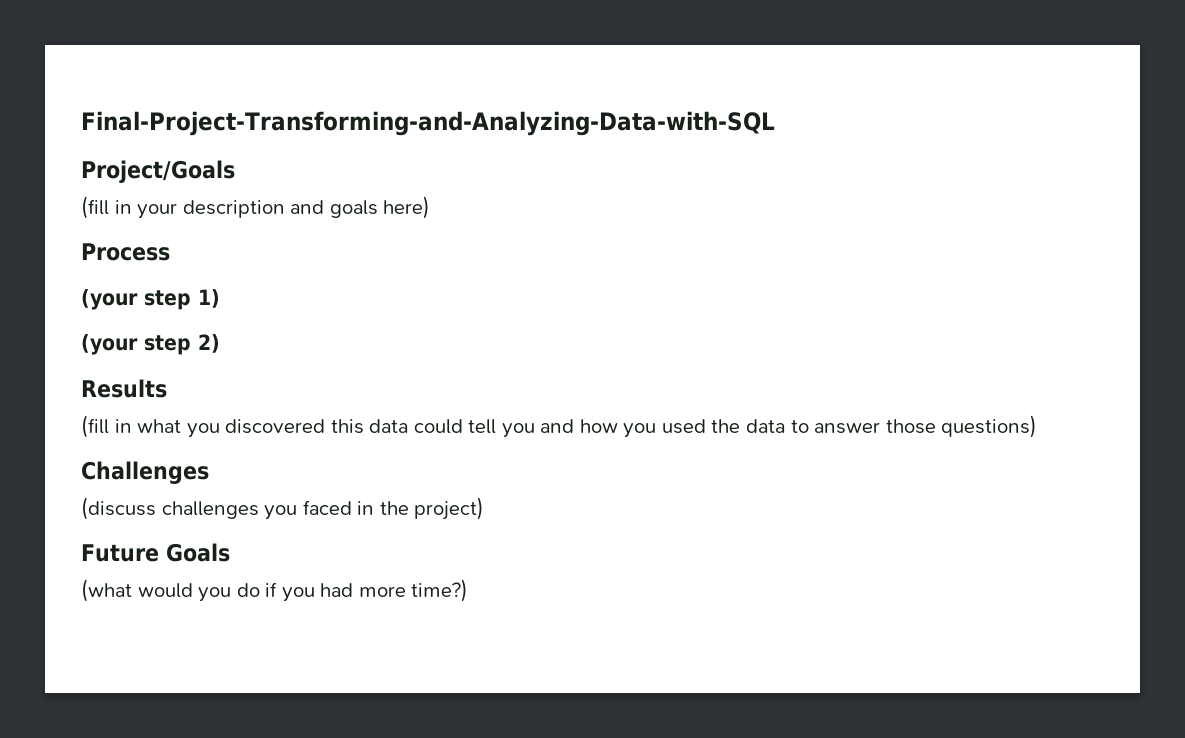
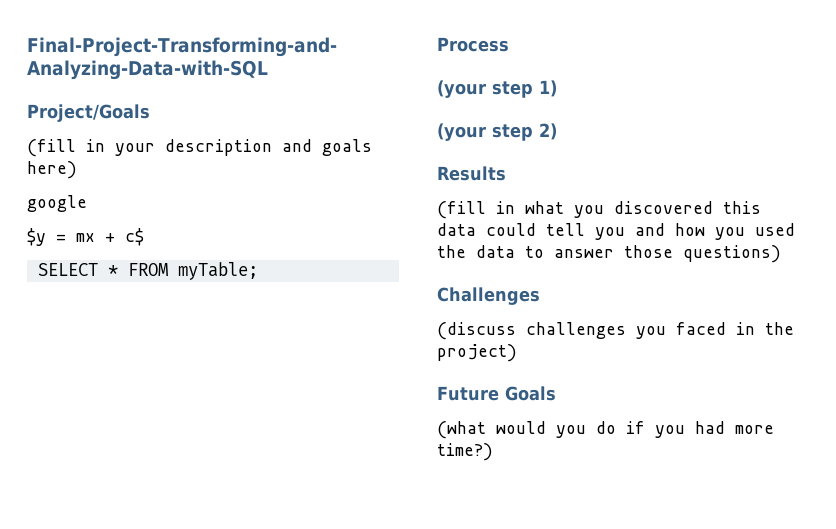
+ google
+ $y = mx + c$
+ SELECT * FROM myTable;

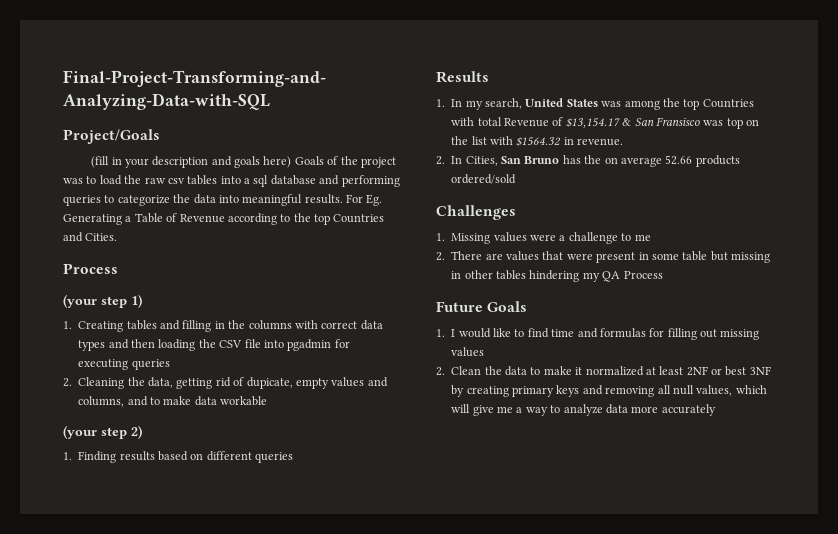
- (fill in your description and goals here)
- google
- $y = mx + c$
- SELECT * FROM myTable;
+ (fill in your description and goals here) Goals of the project was to load the raw csv tables into a sql database and performing queries to categorize the data into meaningful results. For Eg. Generating a Table of Revenue according to the top Countries and Cities.
  Process
  (your step 1)
+ 1. Creating tables and filling in the columns with correct data types and then loading the CSV file into pgadmin for executing queries
+ 2. Cleaning the data, getting rid of dupicate, empty values and columns, and to make data workable
  (your step 2)
+ 1. Finding results based on different queries
  Results
- (fill in what you discovered this data could tell you and how you used the data to answer those questions)
+ 1. In my search, United States was among the top Countries with total Revenue of $13,154.17 & San Fransisco was top on the list with $1564.32 in revenue.
+ 2. In Cities, San Bruno has the on average 52.66 products ordered/sold
  Challenges
- (discuss challenges you faced in the project)
+ 1. Missing values were a challenge to me
+ 2. There are values that were present in some table but missing in other tables hindering my QA Process
  Future Goals
- (what would you do if you had more time?)
+ 1. I would like to find time and formulas for filling out missing values
+ 2. Clean the data to make it normalized at least 2NF or best 3NF by creating primary keys and removing all null values, which will give me a way to analyze data more accurately

